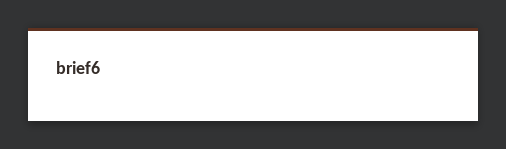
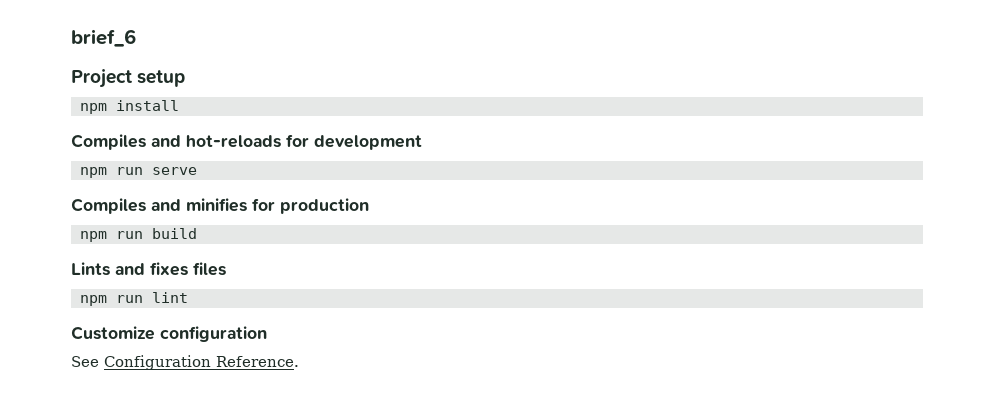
- brief6
+ brief_6
+ Project setup
+ npm install
+ Compiles and hot-reloads for development
+ npm run serve
+ Compiles and minifies for production
+ npm run build
+ Lints and fixes files
+ npm run lint
+ Customize configuration
+ See Configuration Reference.

